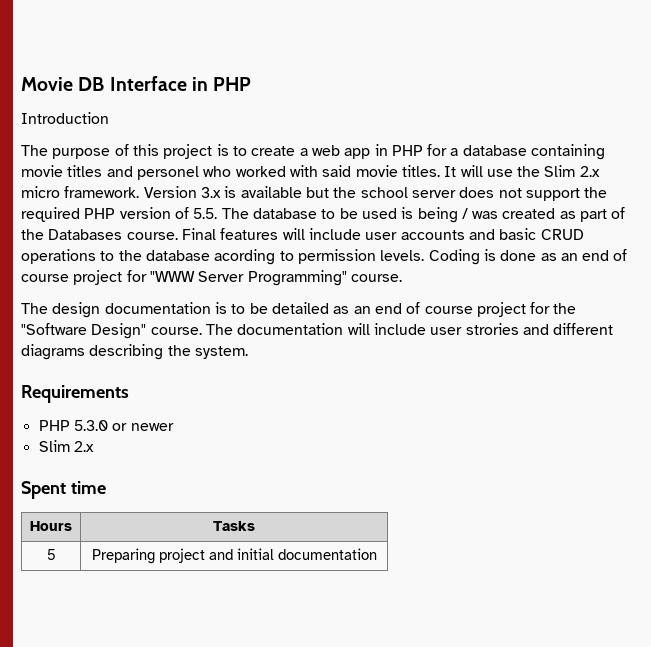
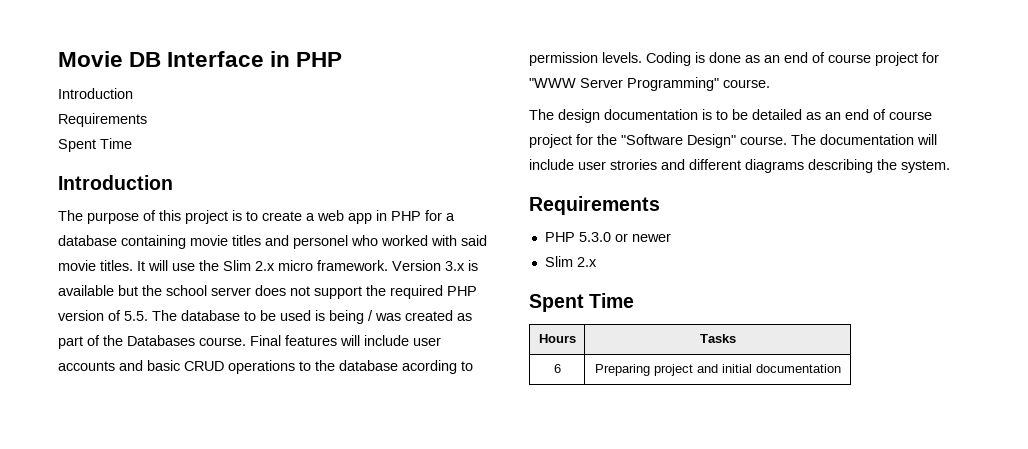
  Movie DB Interface in PHP
+ Introduction
+ Requirements
+ Spent Time
  PHP 5.3.0 or newer
  Slim 2.x
- Spent time
+ Spent Time
- 5 | Preparing project and initial documentation
+ 6 | Preparing project and initial documentation

